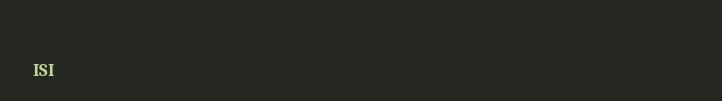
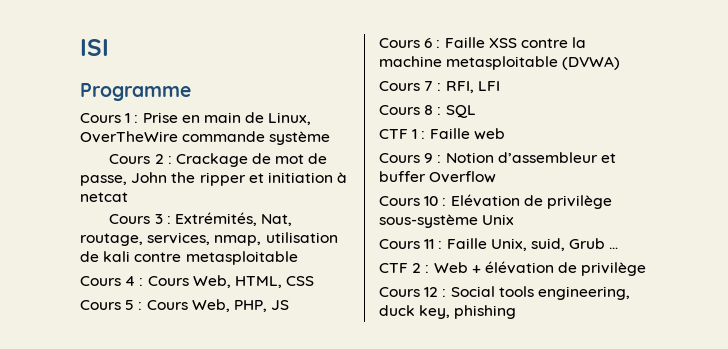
+ Programme
+ Cours 1 : Prise en main de Linux, OverTheWire commande système
+ Cours 2 : Crackage de mot de passe, John the ripper et initiation à netcat
+ Cours 3 : Extrémités, Nat, routage, services, nmap, utilisation de kali contre metasploitable
+ Cours 4 : Cours Web, HTML, CSS
+ Cours 5 : Cours Web, PHP, JS
+ Cours 6 : Faille XSS contre la machine metasploitable (DVWA)
+ Cours 7 : RFI, LFI
+ Cours 8 : SQL
+ CTF 1 : Faille web
+ Cours 9 : Notion d’assembleur et buffer Overflow
+ Cours 10 : Elévation de privilège sous-système Unix
+ Cours 11 : Faille Unix, suid, Grub …
+ CTF 2 : Web + élévation de privilège
+ Cours 12 : Social tools engineering, duck key, phishing

